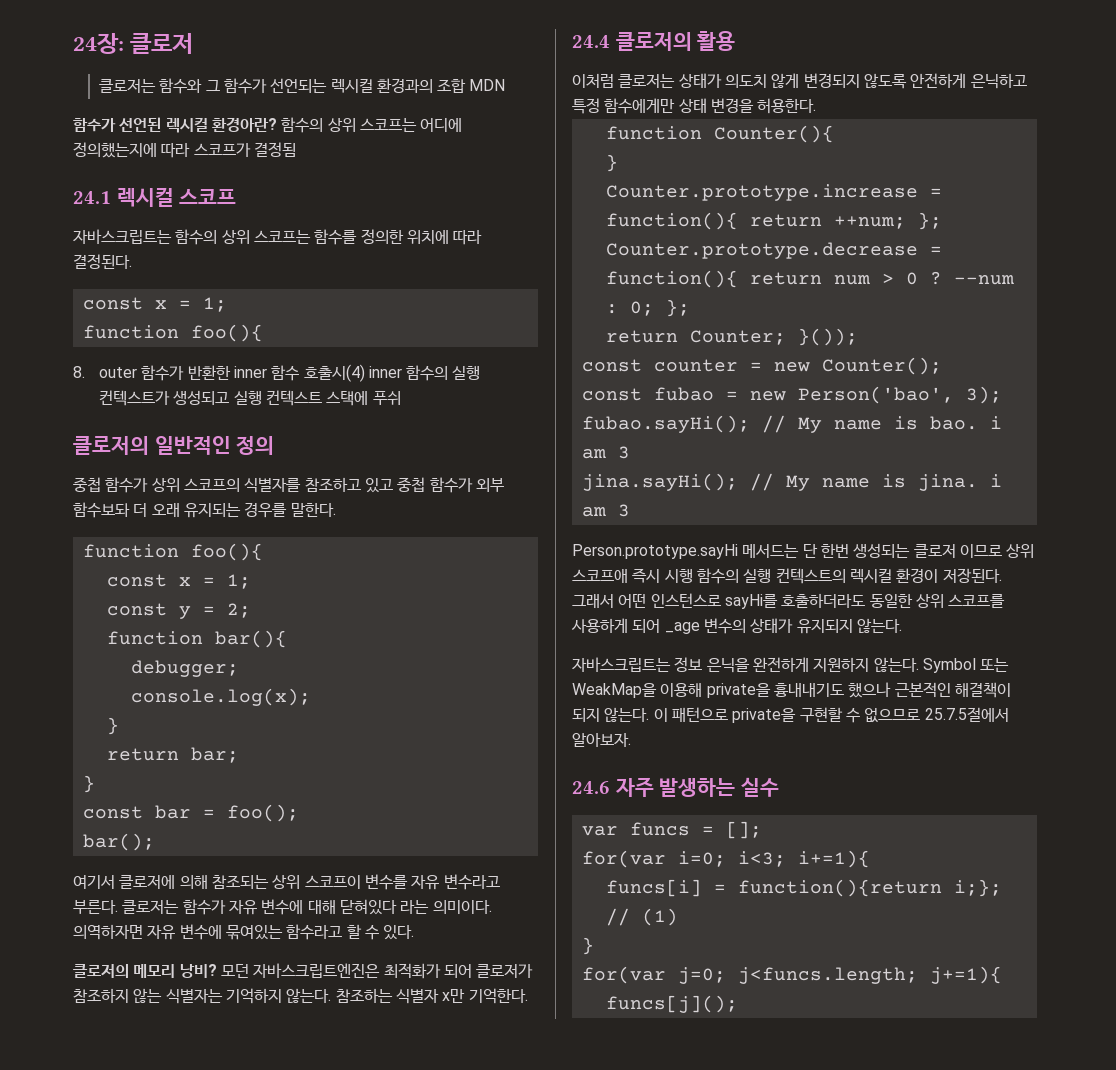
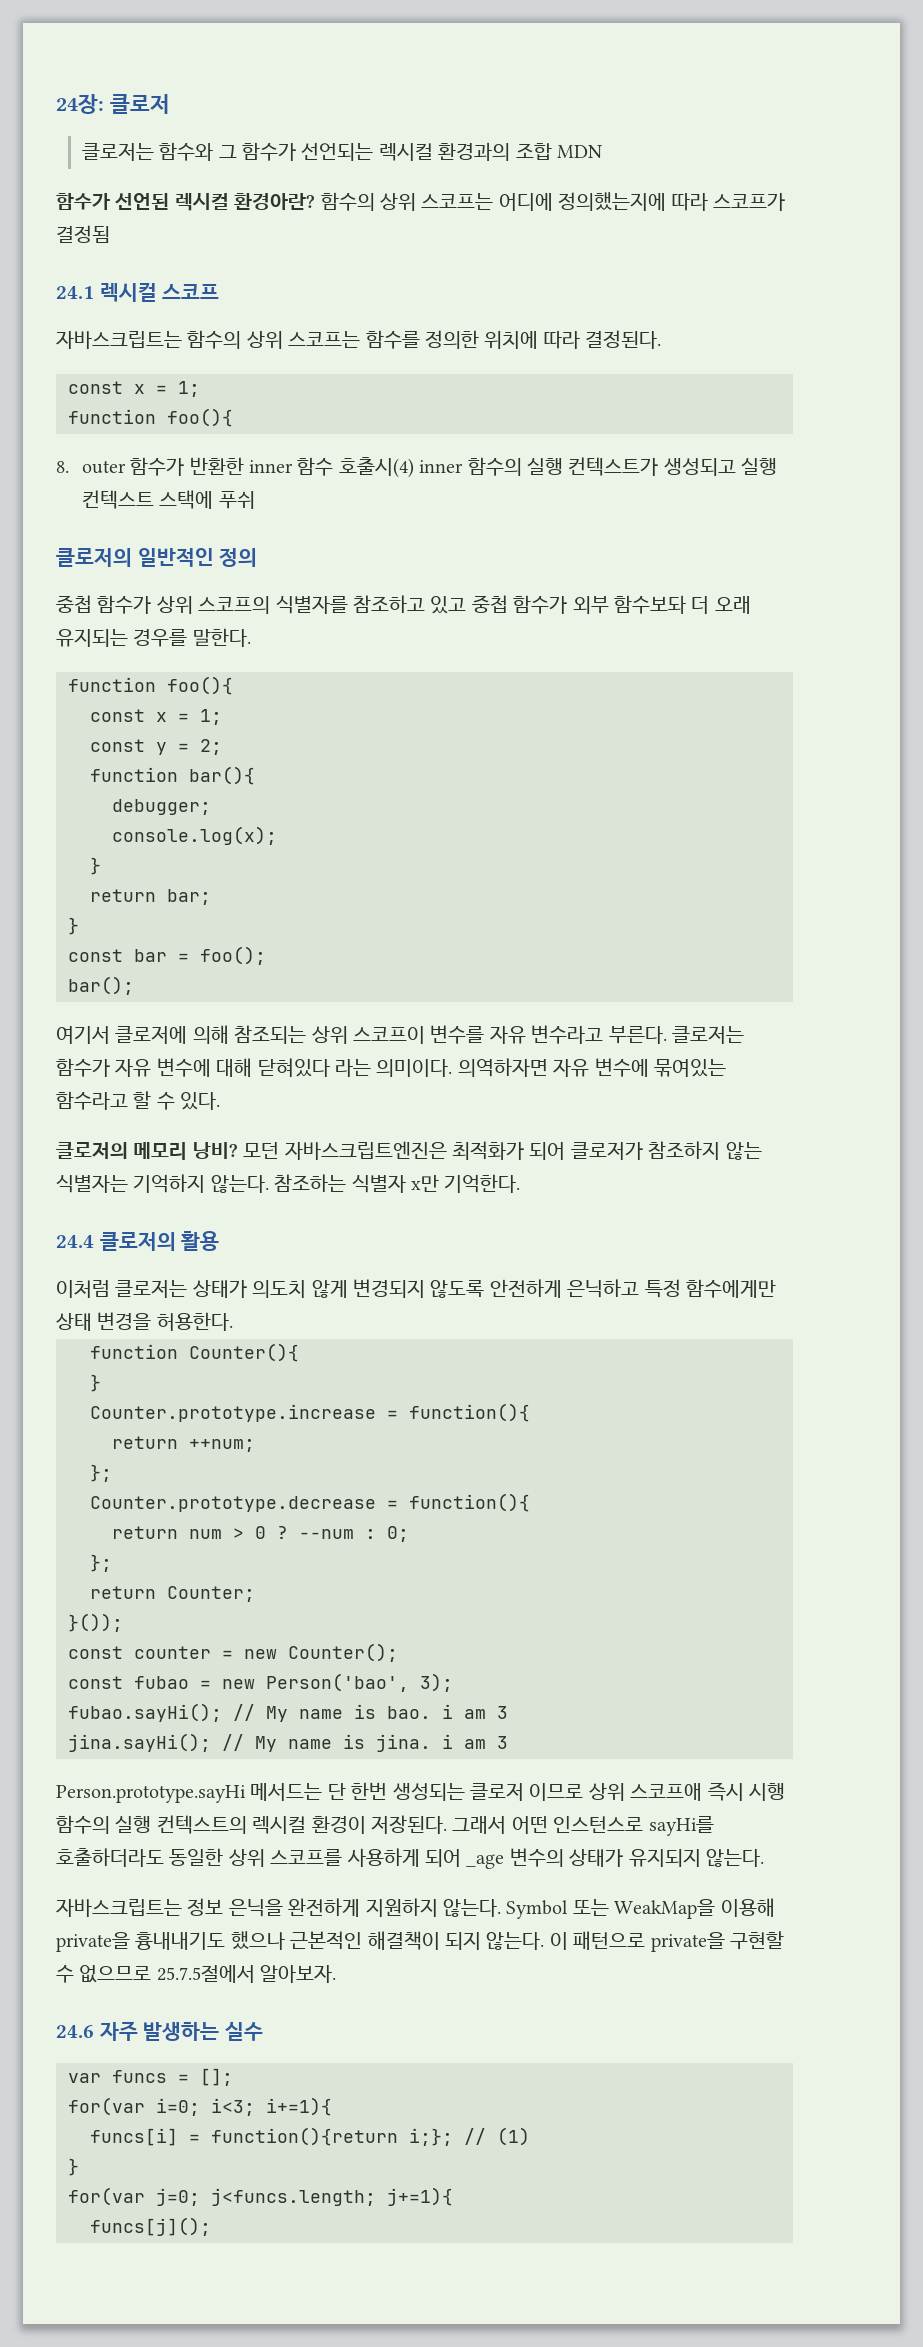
- Counter.prototype.increase = function(){ return ++num; };
+ Counter.prototype.increase = function(){
+ return ++num;
+ };
- Counter.prototype.decrease = function(){ return num > 0 ?
+ Counter.prototype.decrease = function(){
+ return num > 0 ?
- --num : 0; };
+ --num : 0;
+ };
- return Counter; }());
+ return Counter;
+ }());

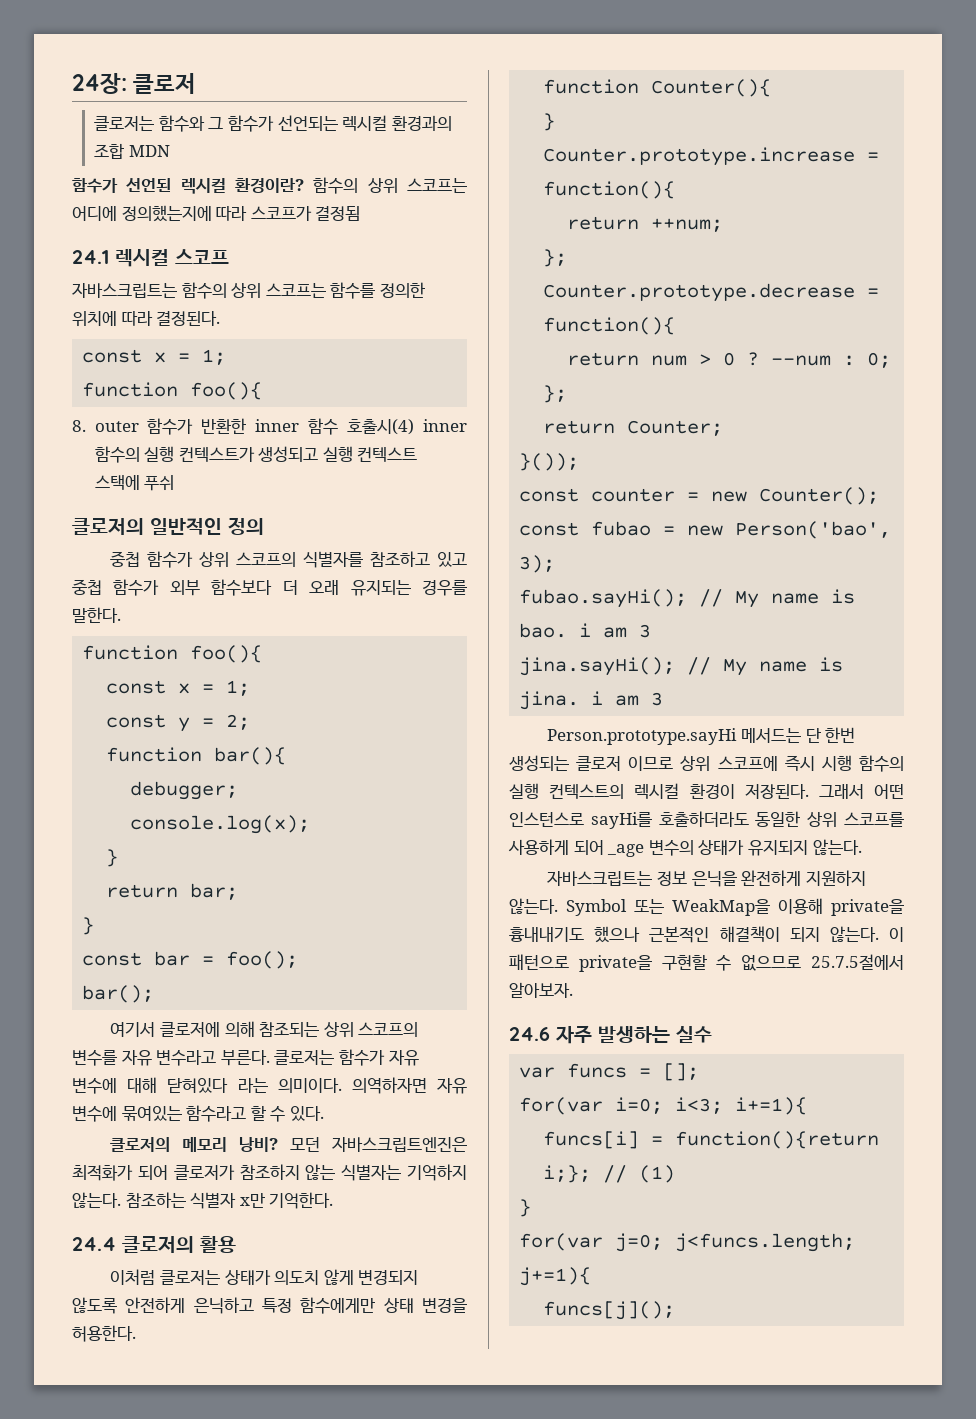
- 함수가 선언된 렉시컬 환경아란?
+ 함수가 선언된 렉시컬 환경이란?
- 중첩 함수가 상위 스코프의 식별자를 참조하고 있고 중첩 함수가 외부 함수보돠 더 오래 유지되는 경우를 말한다.
+ 중첩 함수가 상위 스코프의 식별자를 참조하고 있고 중첩 함수가 외부 함수보다 더 오래 유지되는 경우를 말한다.
- 여기서 클로저에 의해 참조되는 상위 스코프이 변수를 자유 변수라고 부른다.
+ 여기서 클로저에 의해 참조되는 상위 스코프의 변수를 자유 변수라고 부른다.
- Person.prototype.sayHi 메서드는 단 한번 생성되는 클로저 이므로 상위 스코프애 즉시 시행 함수의 실행 컨텍스트의 렉시컬 환경이 저장된다.
+ Person.prototype.sayHi 메서드는 단 한번 생성되는 클로저 이므로 상위 스코프에 즉시 시행 함수의 실행 컨텍스트의 렉시컬 환경이 저장된다.

